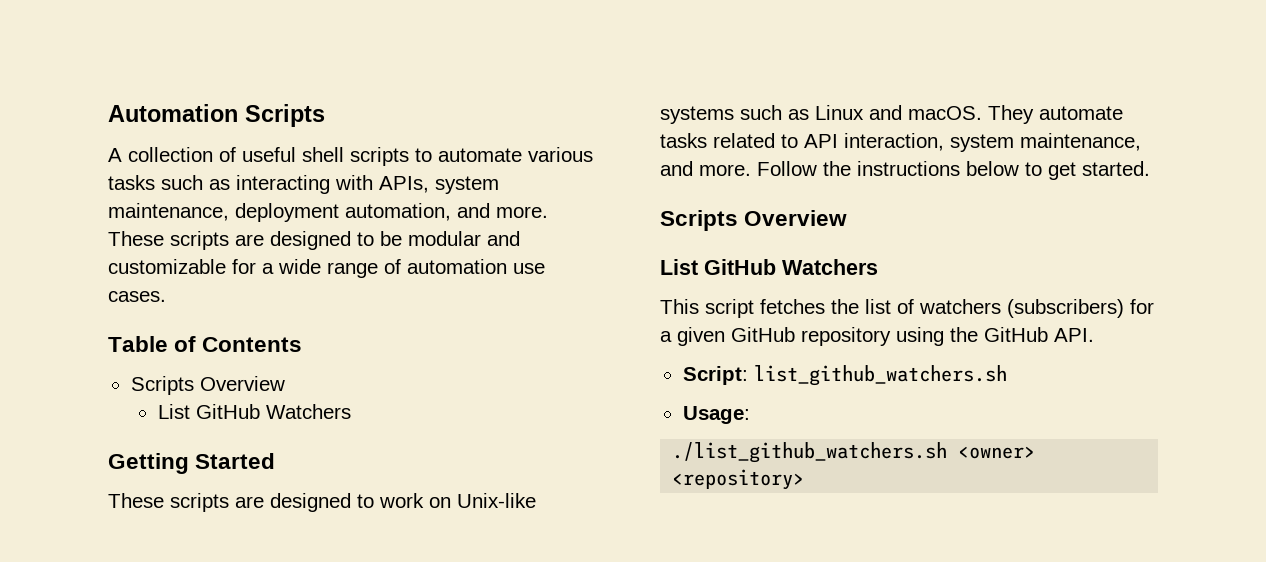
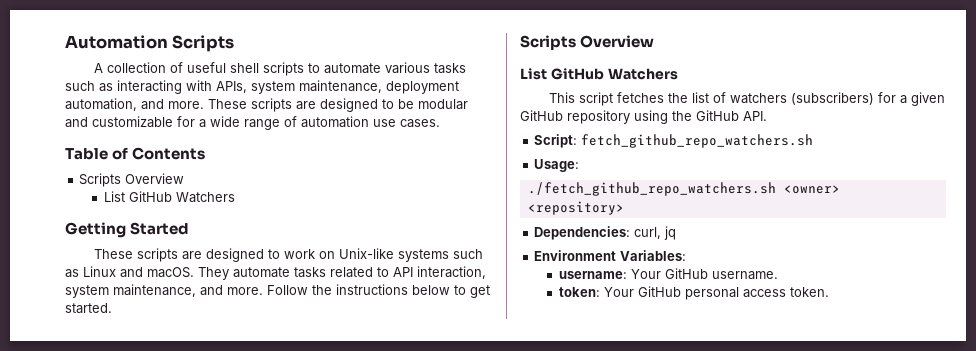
- Script: list_github_watchers.sh
+ Script: fetch_github_repo_watchers.sh
- ./list_github_watchers.sh <owner> <repository>
+ ./fetch_github_repo_watchers.sh <owner> <repository>
+ Dependencies: curl, jq
+ Environment Variables:
+ username: Your GitHub username.
+ token: Your GitHub personal access token.

